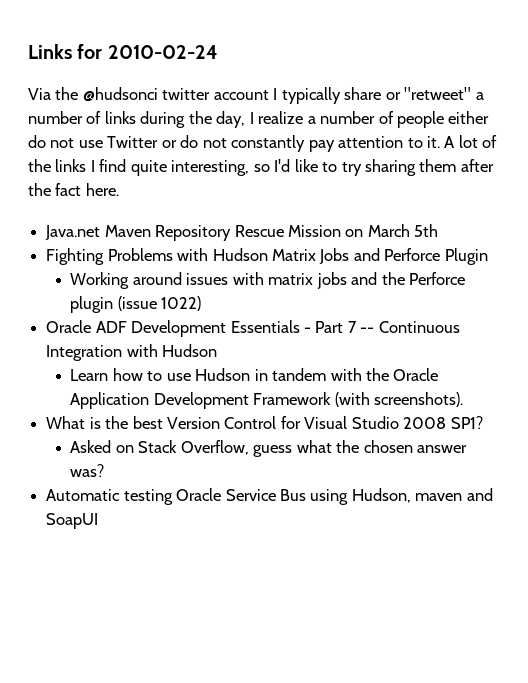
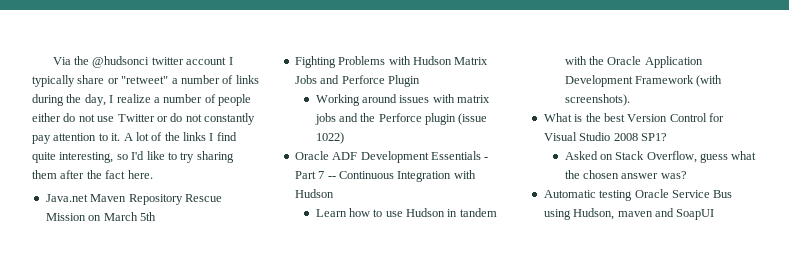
- Links for 2010-02-24

